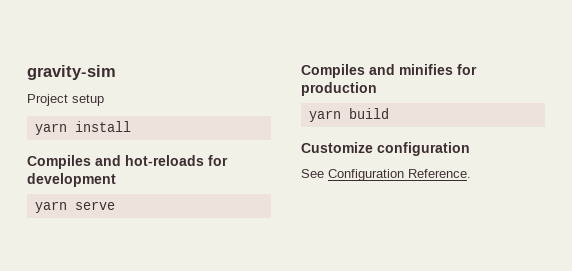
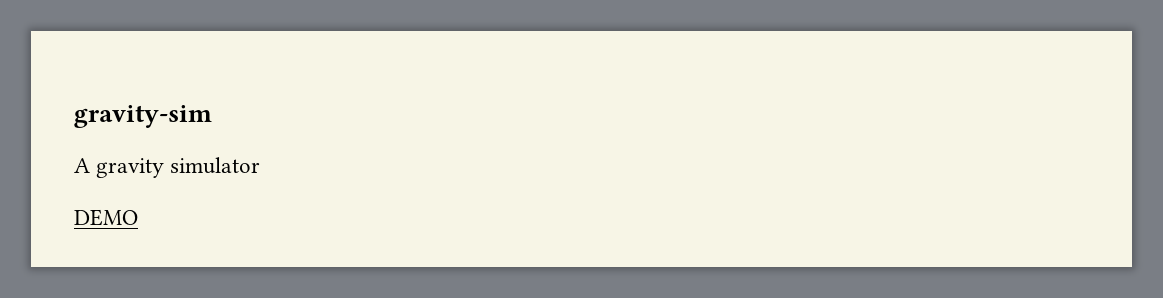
- Project setup
- yarn install
- Compiles and hot-reloads for development
- yarn serve
- Compiles and minifies for production
- yarn build
- Customize configuration
- See Configuration Reference.
+ A gravity simulator
+ DEMO

